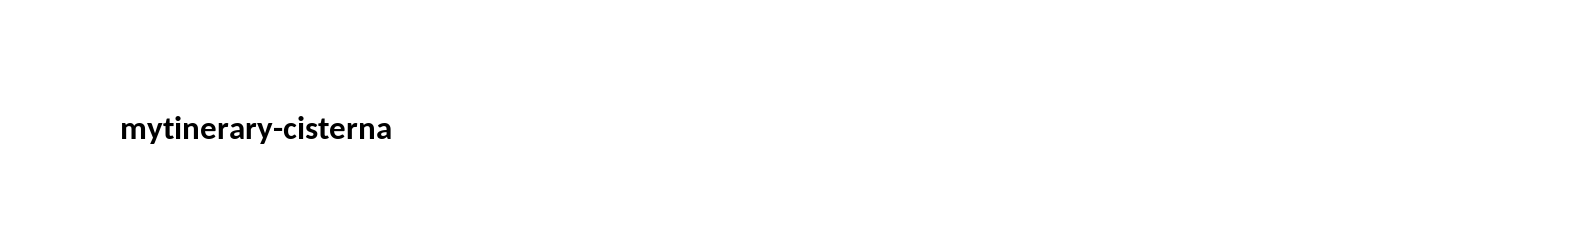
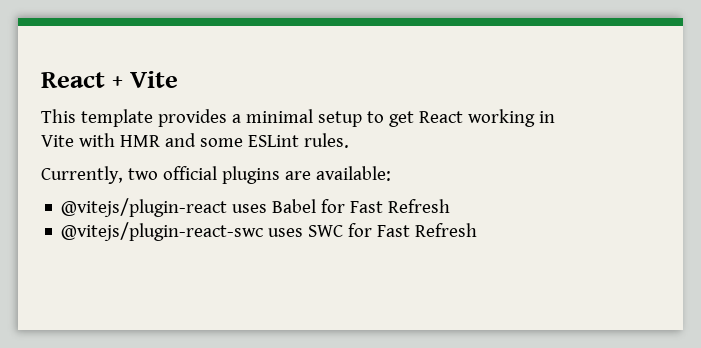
- mytinerary-cisterna
+ React + Vite
+ This template provides a minimal setup to get React working in Vite with HMR and some ESLint rules.
+ Currently, two official plugins are available:
+ @vitejs/plugin-react uses Babel for Fast Refresh
+ @vitejs/plugin-react-swc uses SWC for Fast Refresh

